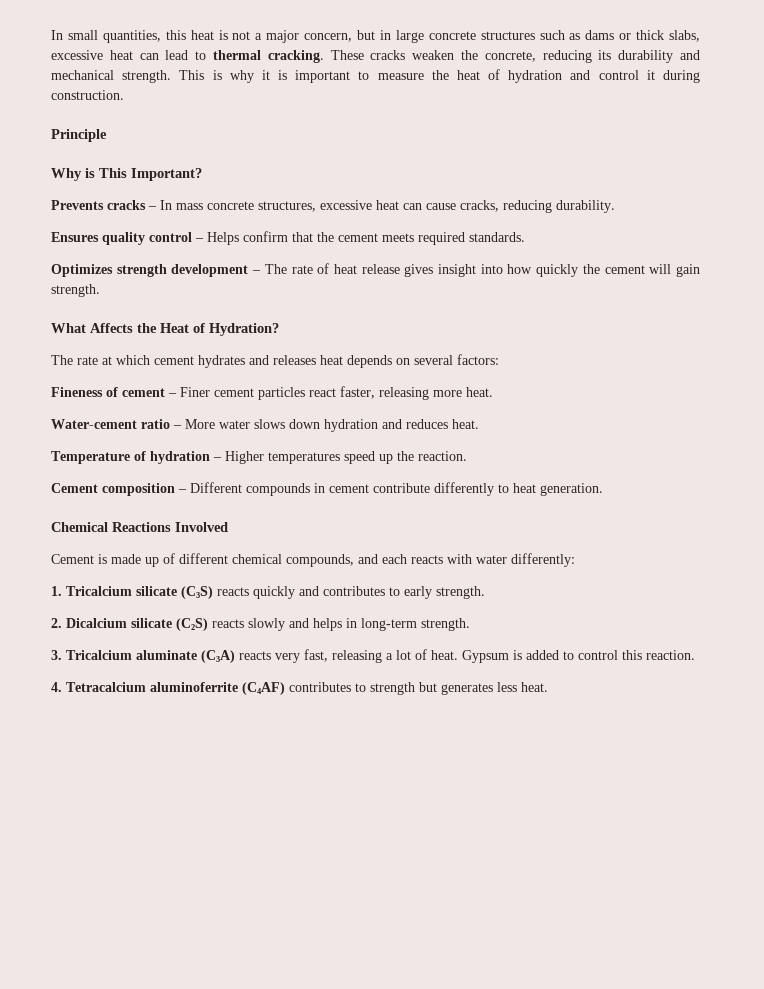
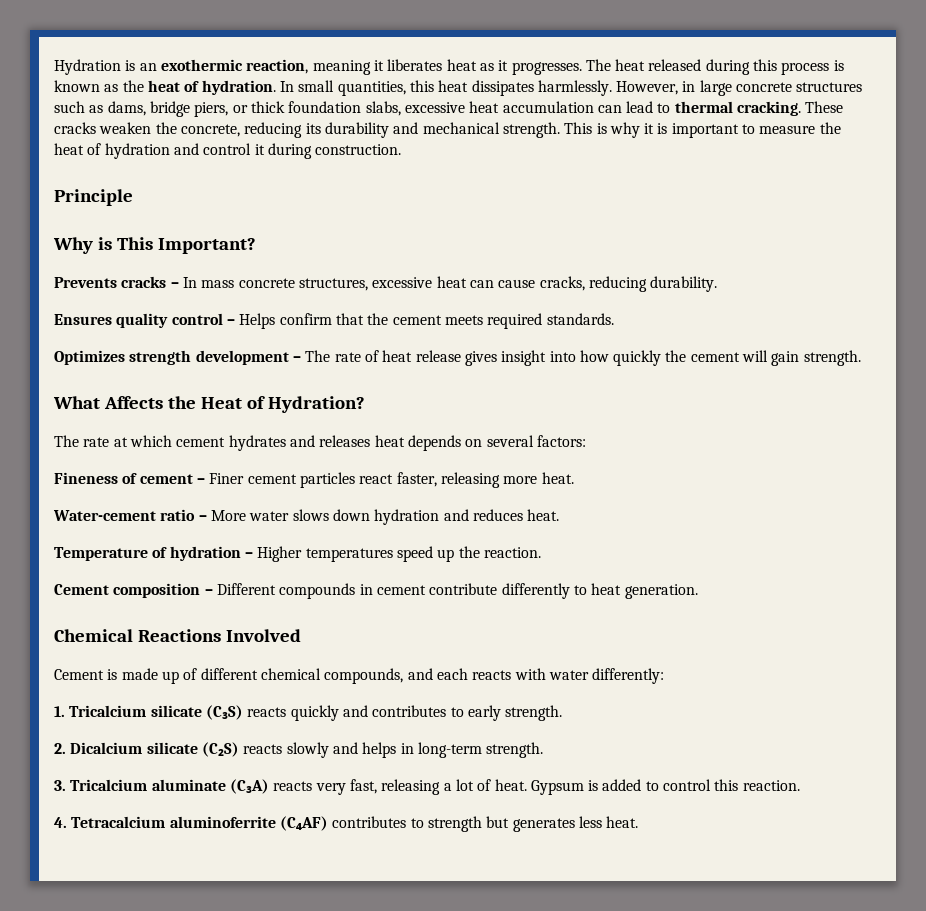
+ Hydration is an exothermic reaction, meaning it liberates heat as it progresses. The heat released during this process is known as the heat of hydration.
- In small quantities, this heat is not a major concern, but in large concrete structures such as dams or thick slabs, excessive heat can lead to thermal cracking.
+ In small quantities, this heat dissipates harmlessly. However, in large concrete structures such as dams, bridge piers, or thick foundation slabs, excessive heat accumulation can lead to thermal cracking.

